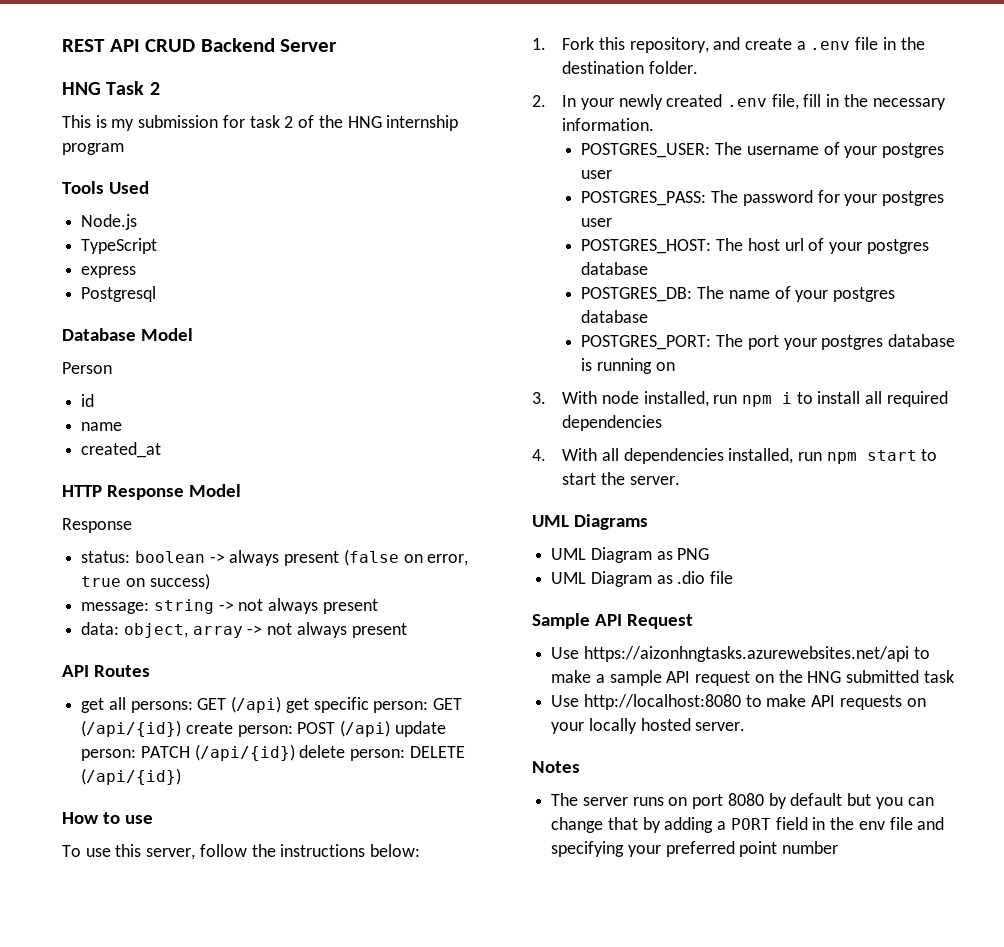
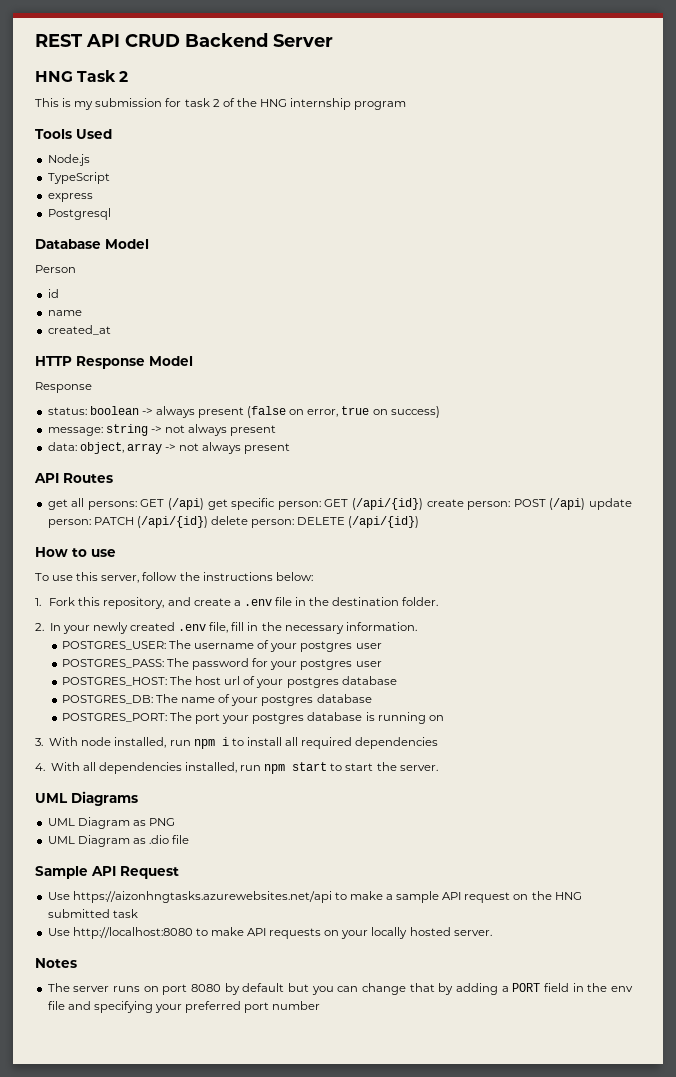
- The server runs on port 8080 by default but you can change that by adding a PORT field in the env file and specifying your preferred point number
+ The server runs on port 8080 by default but you can change that by adding a PORT field in the env file and specifying your preferred port number

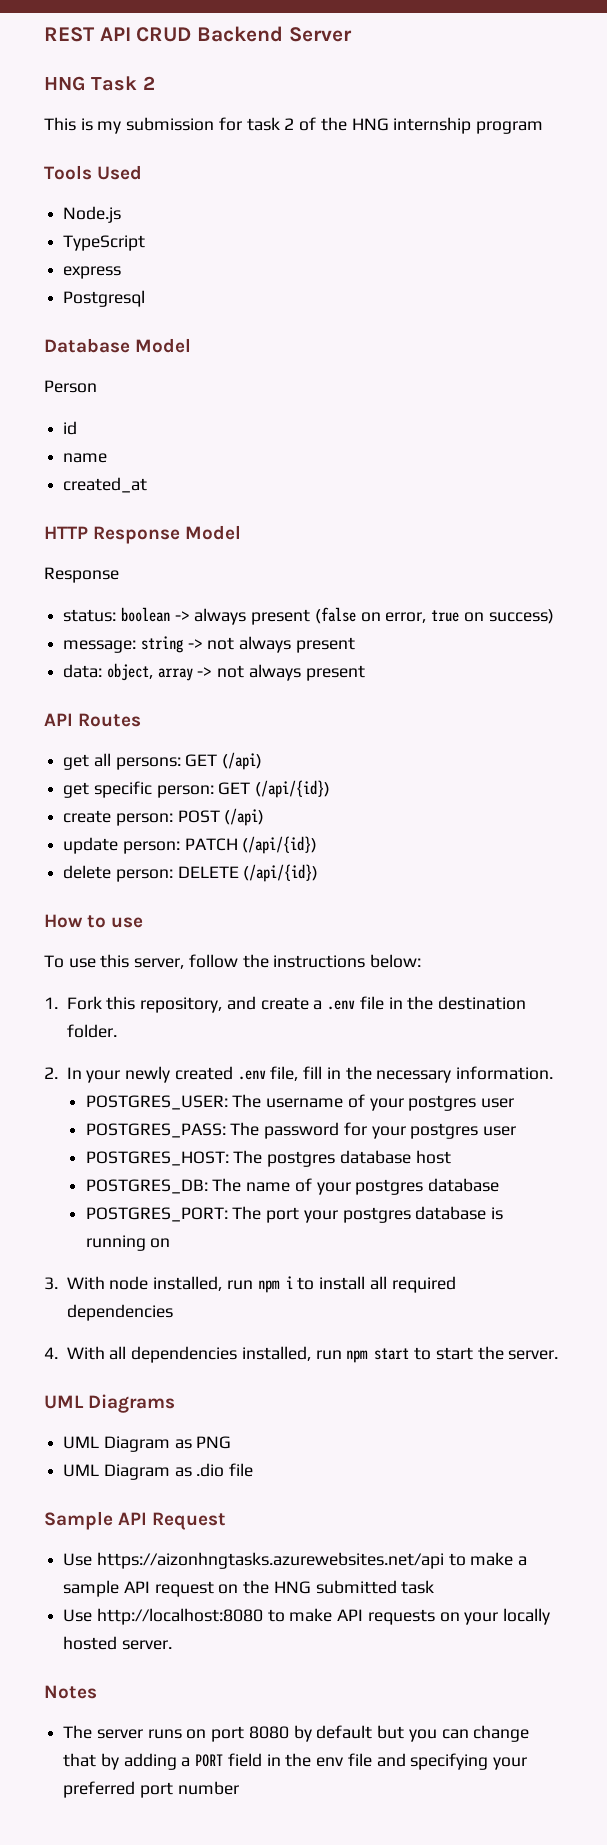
- get all persons: GET (/api) get specific person: GET (/api/{id}) create person: POST (/api) update person: PATCH (/api/{id}) delete person: DELETE (/api/{id})
+ get all persons: GET (/api)
+ get specific person: GET (/api/{id})
+ create person: POST (/api)
+ update person: PATCH (/api/{id})
+ delete person: DELETE (/api/{id})
- POSTGRES_HOST: The host url of your postgres database
+ POSTGRES_HOST: The postgres database host

